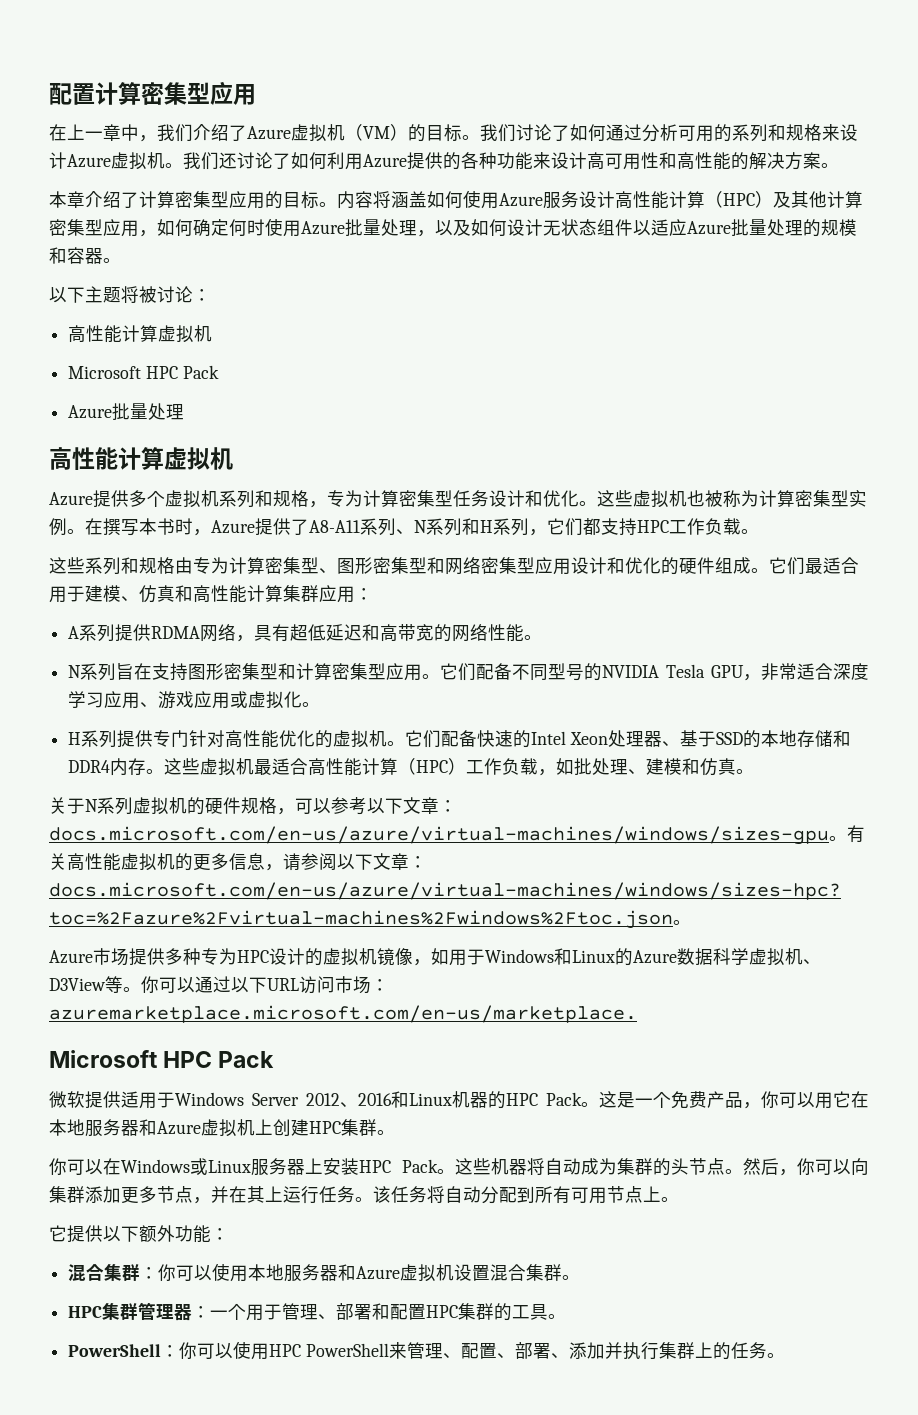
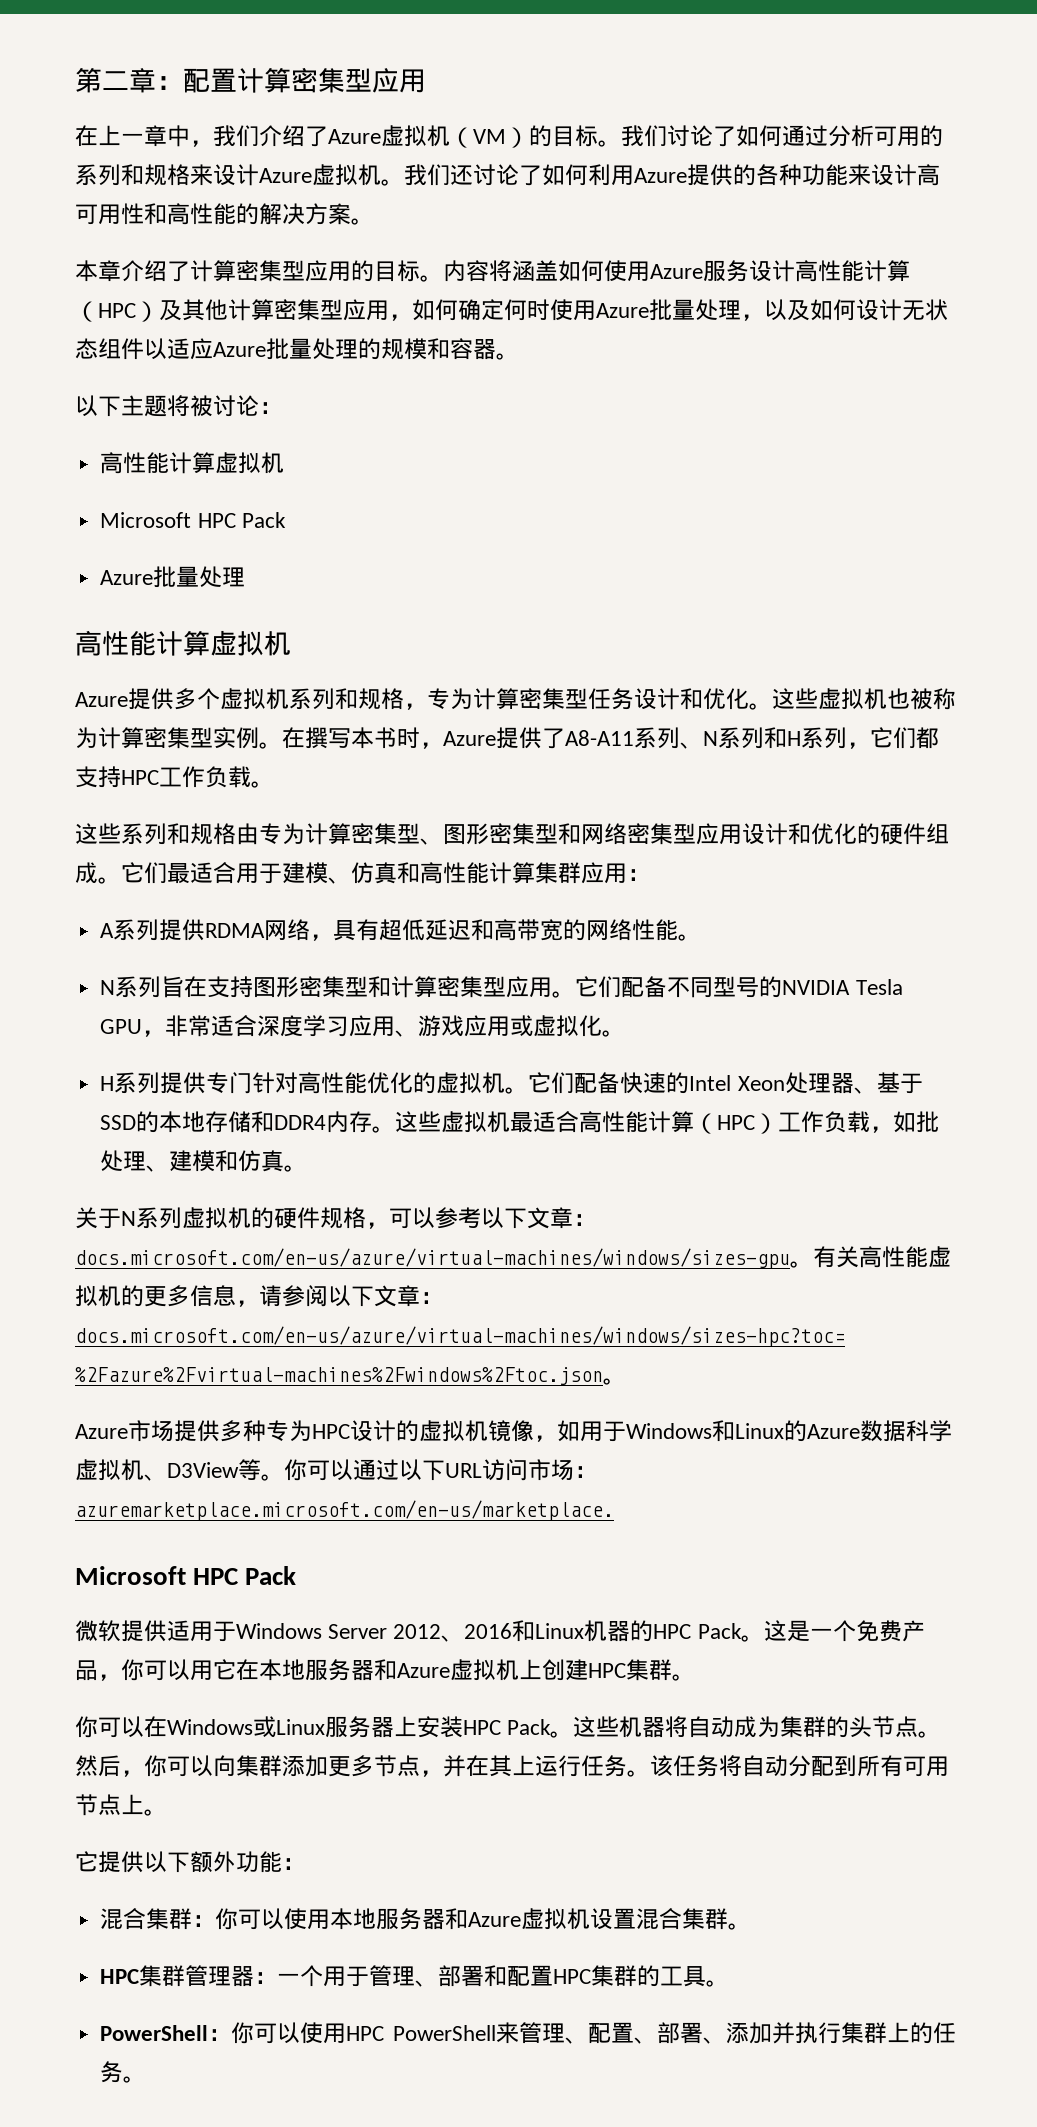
- 配置计算密集型应用
+ 第二章：配置计算密集型应用

